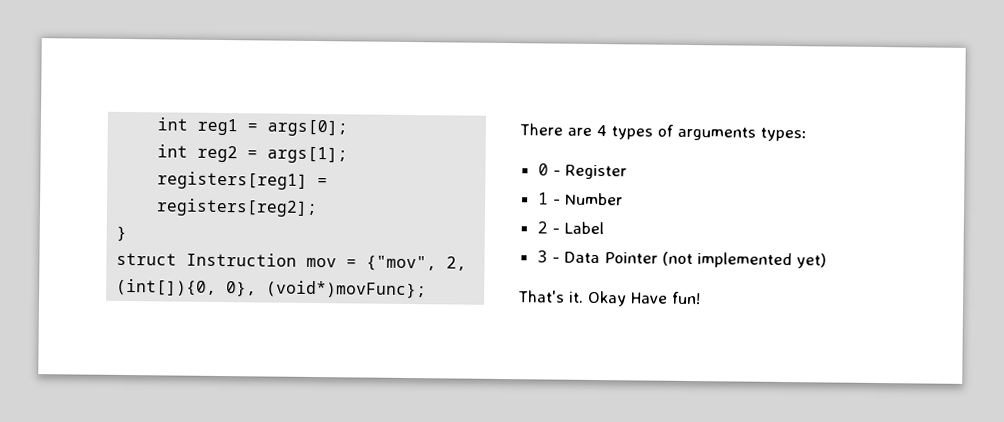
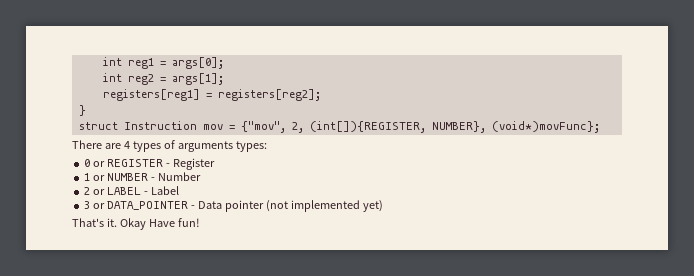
- struct Instruction mov = {"mov", 2, (int[]){0, 0}, (void*)movFunc};
+ struct Instruction mov = {"mov", 2, (int[]){REGISTER, NUMBER}, (void*)movFunc};
- 0 - Register
+ 0 or REGISTER - Register
- 1 - Number
+ 1 or NUMBER - Number
- 2 - Label
+ 2 or LABEL - Label
- 3 - Data Pointer (not implemented yet)
+ 3 or DATA_POINTER - Data pointer (not implemented yet)

